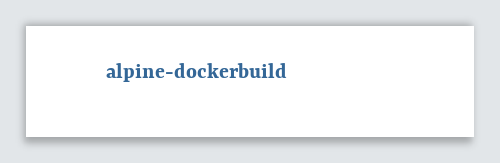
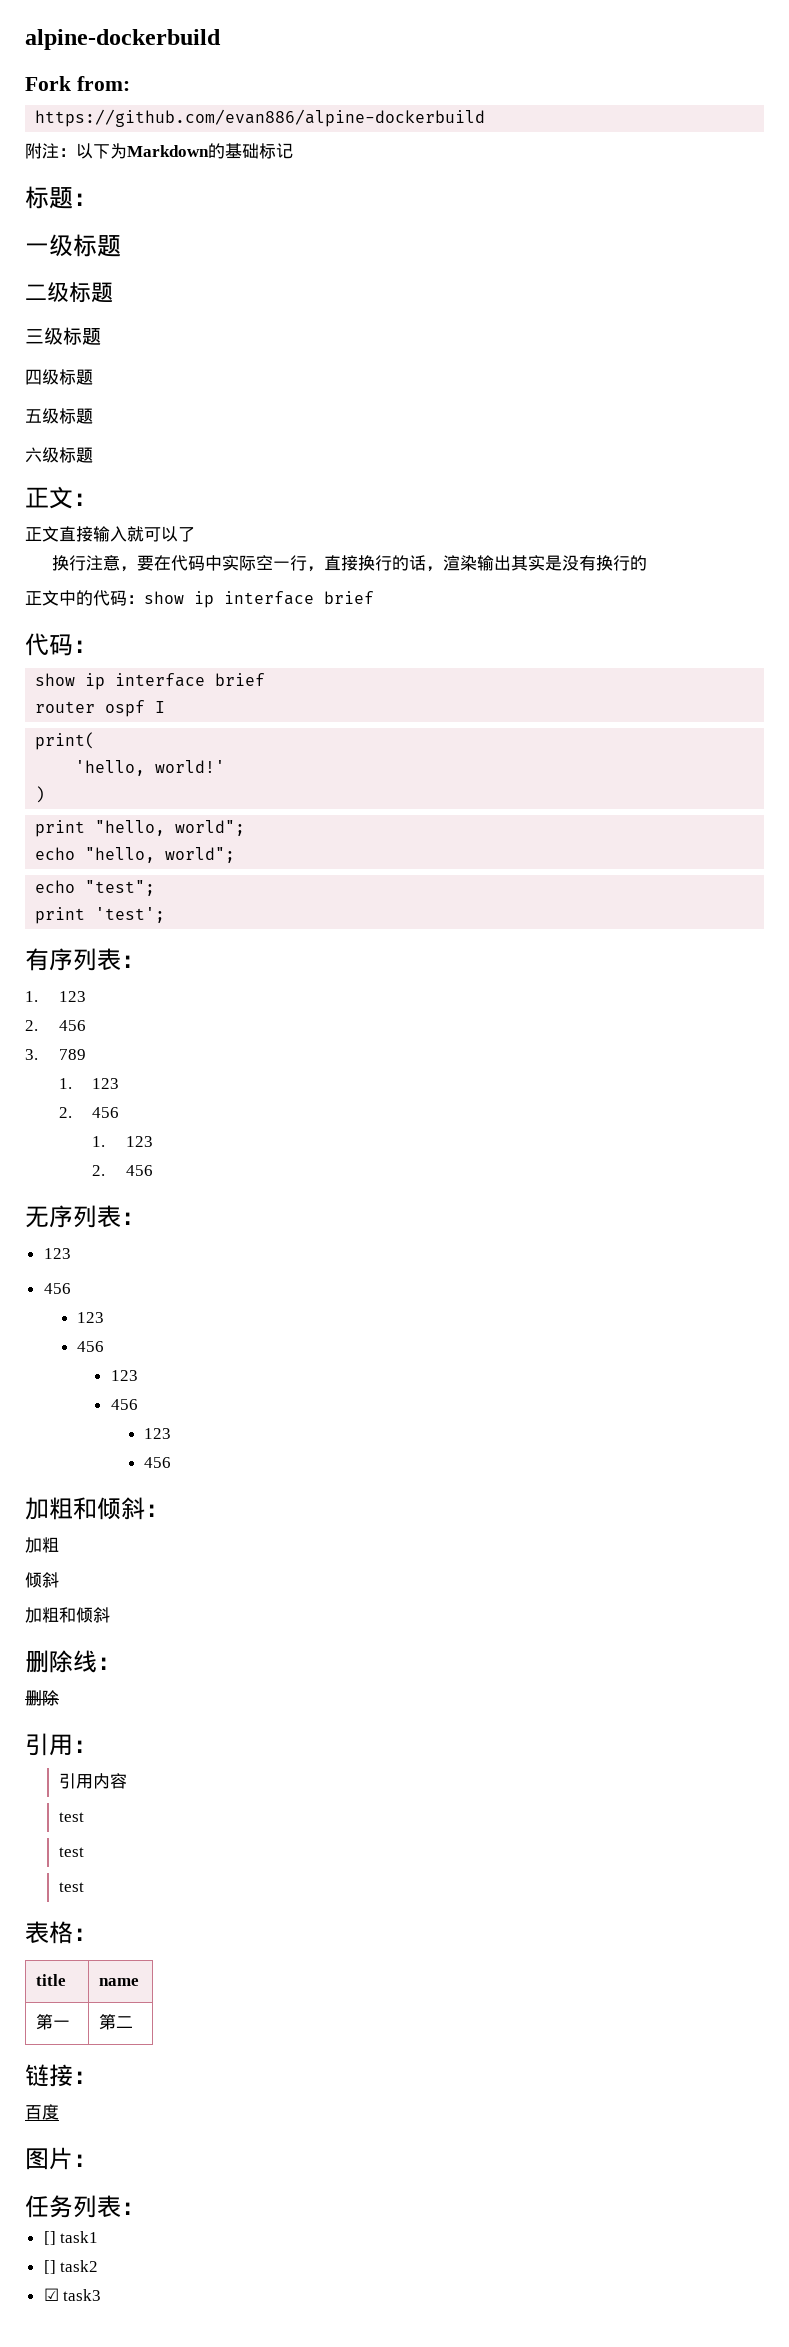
+ Fork from:
+ https://github.com/evan886/alpine-dockerbuild
+ 附注：以下为Markdown的基础标记
+ 标题：
+ 一级标题
+ 二级标题
+ 三级标题
+ 四级标题
+ 五级标题
+ 六级标题
+ 正文：
+ 正文直接输入就可以了
+ 换行注意，要在代码中实际空一行，直接换行的话，渲染输出其实是没有换行的
+ 正文中的代码：show ip interface brief
+ 代码：
+ show ip interface brief
+ router ospf I
+ print(
+ 'hello, world!'
+ )
+ print "hello, world";
+ echo "hello, world";
+ echo "test";
+ print 'test';
+ 有序列表：
+ 1. 123
+ 2. 456
+ 3. 789
+ 1. 123
+ 2. 456
+ 1. 123
+ 2. 456
+ 无序列表：
+ 123
+ 456
+ 123
+ 456
+ 123
+ 456
+ 123
+ 456
+ 加粗和倾斜：
+ 加粗
+ 倾斜
+ 加粗和倾斜
+ 删除线：
+ 删除
+ 引用：
+ 引用内容
+ test
+ test
+ test
+ 表格：
+ title | name
+ 第一 | 第二
+ 链接：
+ 百度
+ 图片：
+ 任务列表：
+ [] task1
+ [] task2
+ ☑ task3

